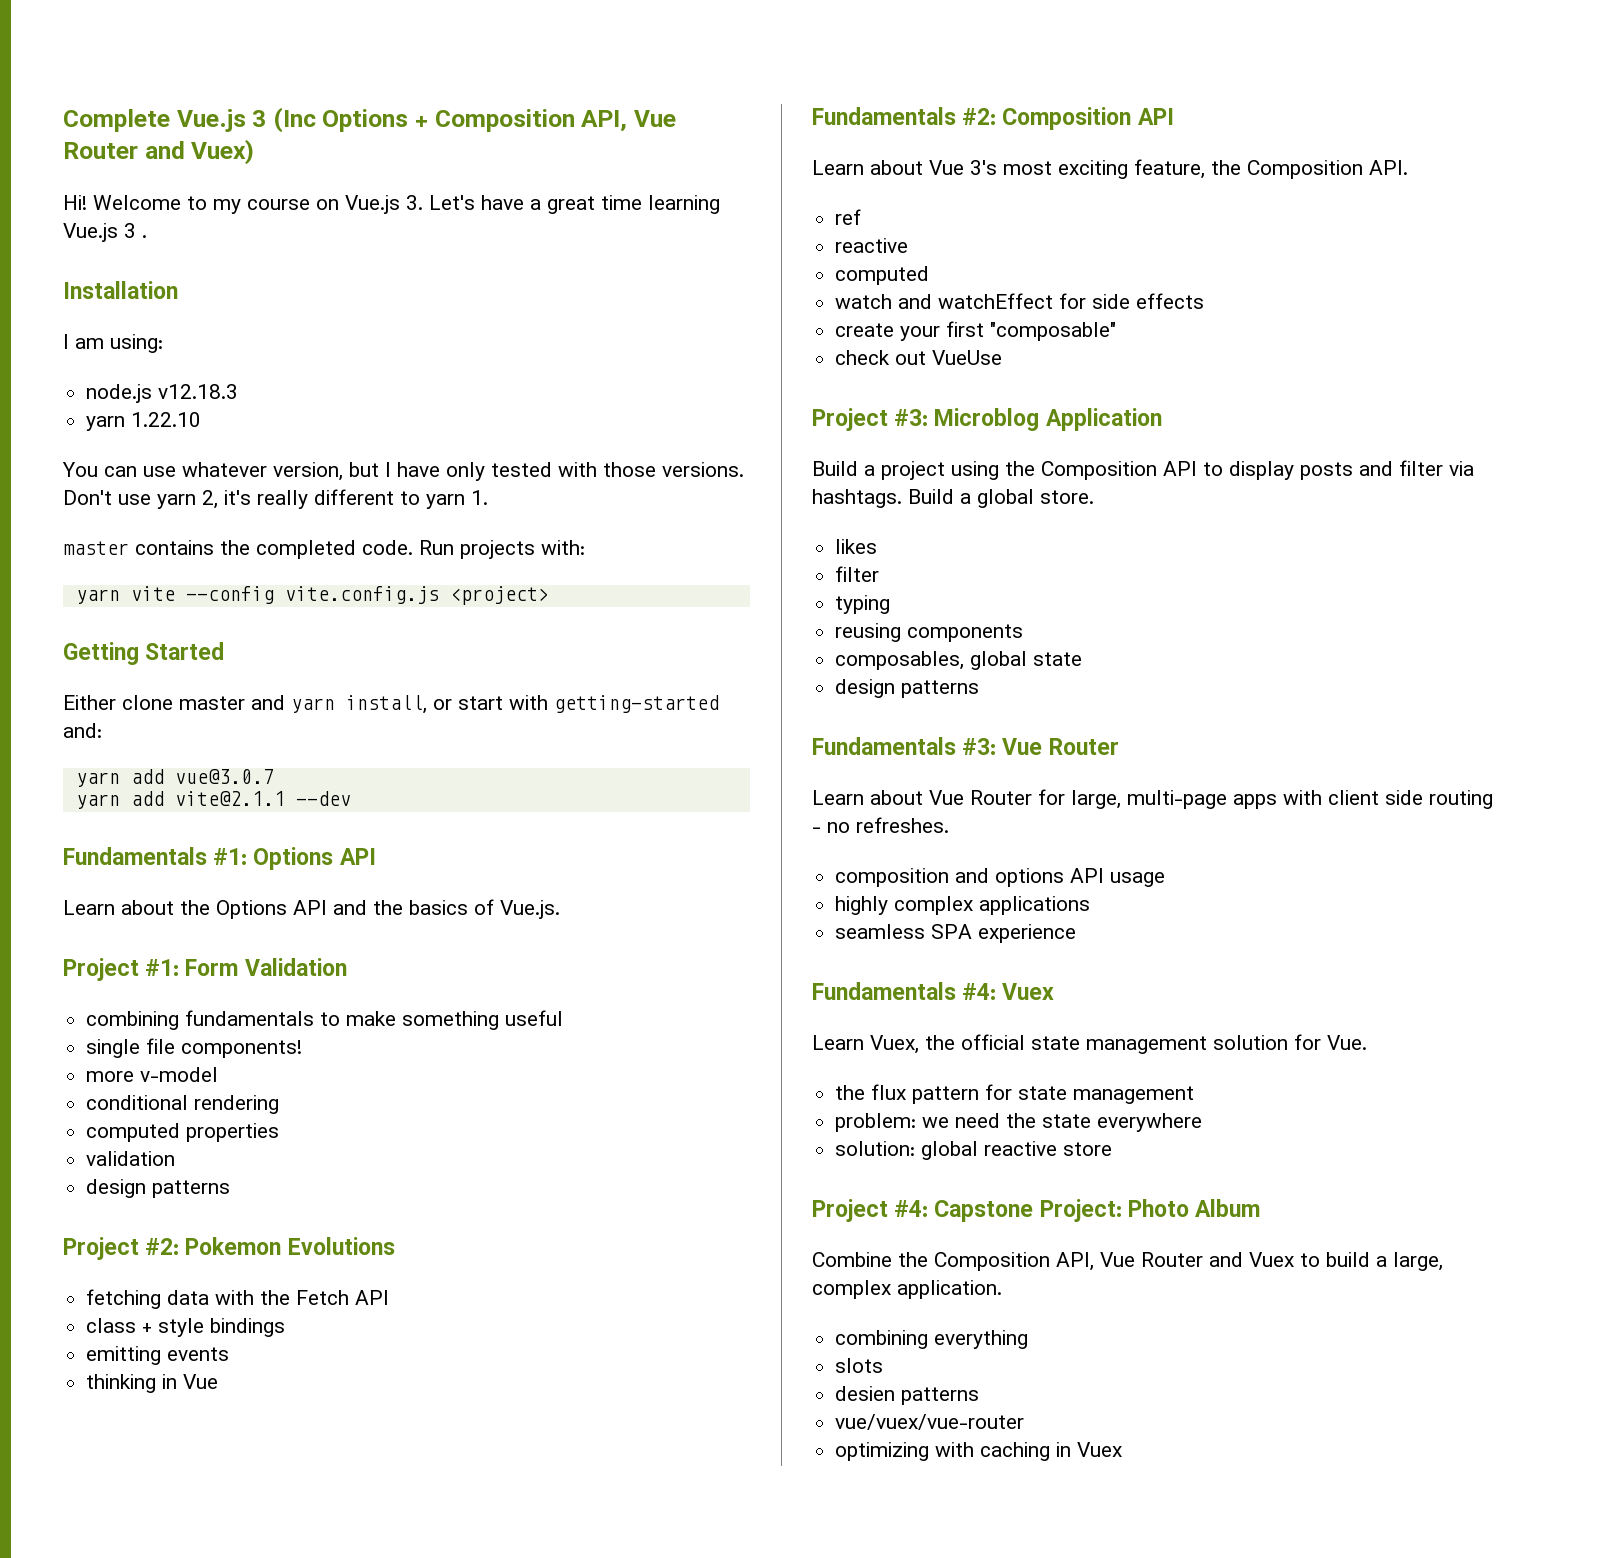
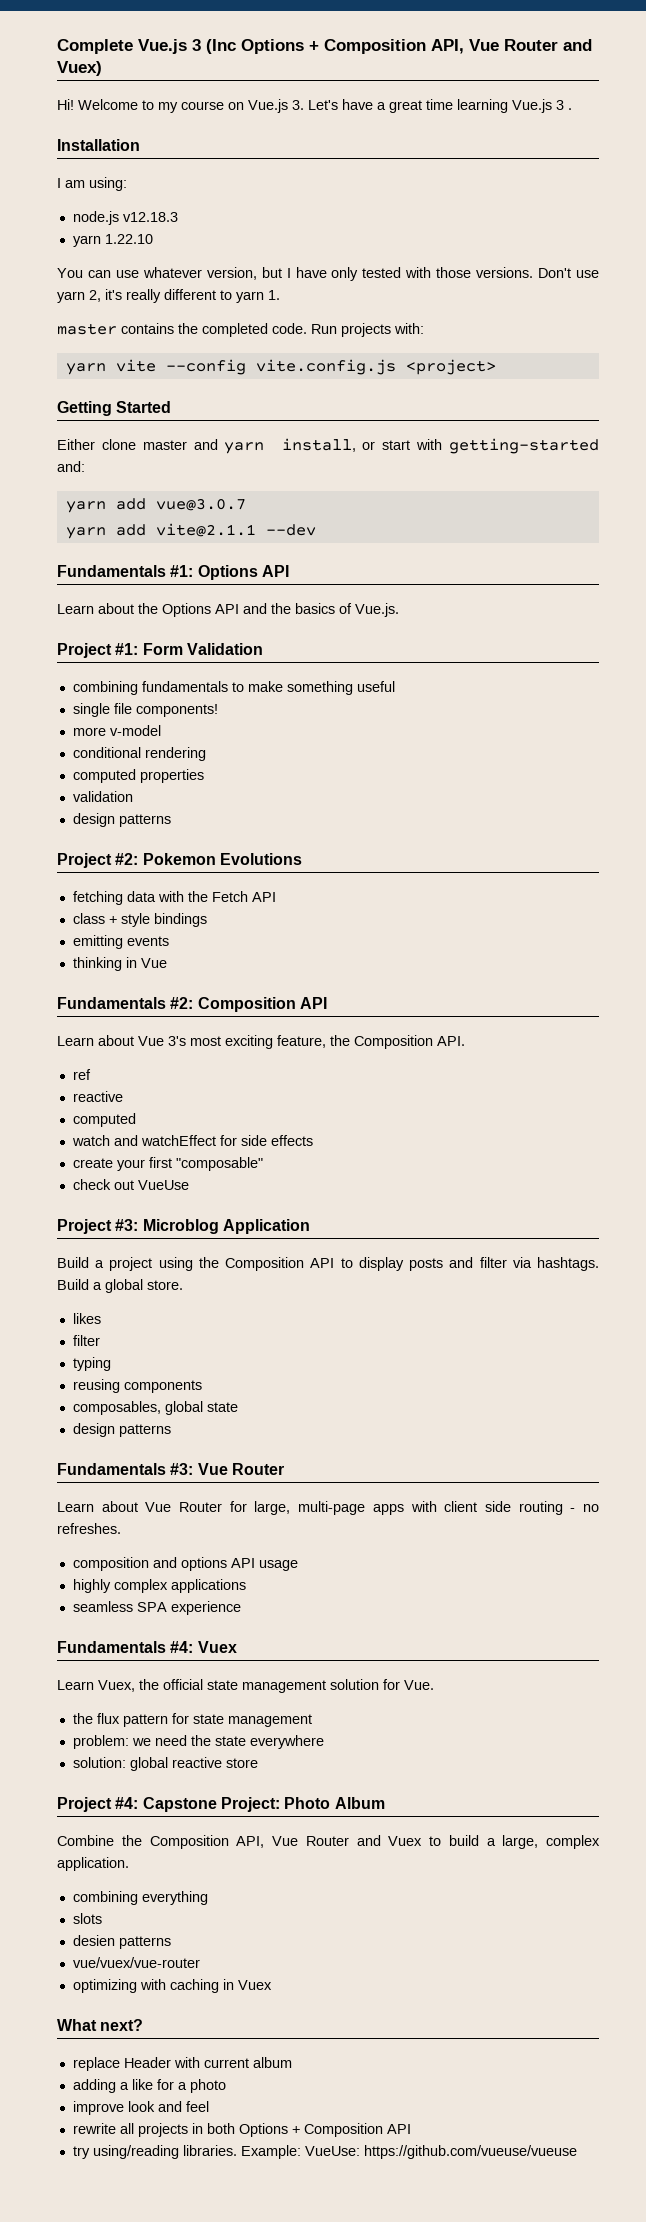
+ What next?
+ replace Header with current album
+ adding a like for a photo
+ improve look and feel
+ rewrite all projects in both Options + Composition API
+ try using/reading libraries. Example: VueUse: https://github.com/vueuse/vueuse

